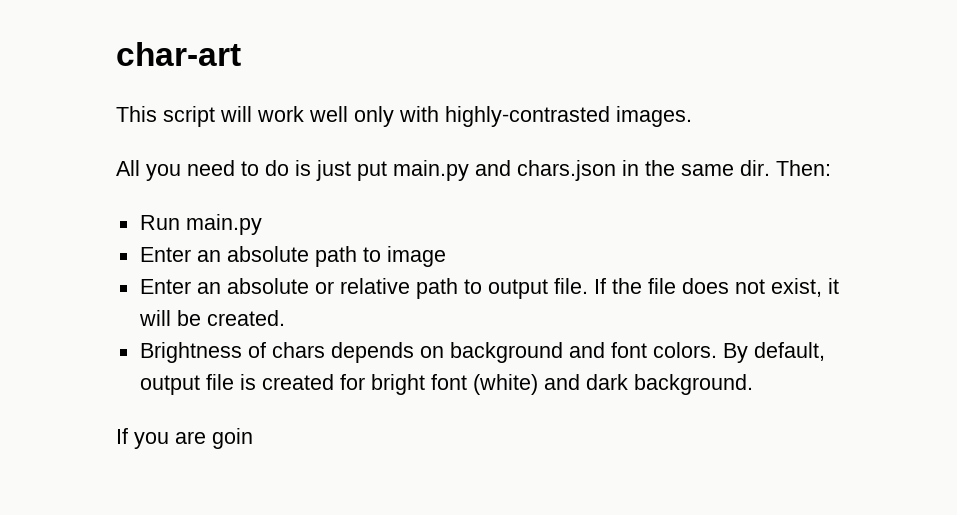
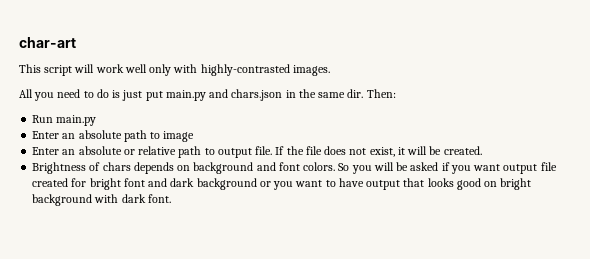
- By default, output file is created for bright font (white) and dark background.
- If you are goin
+ So you will be asked if you want output file created for bright font and dark background or you want to have output that looks good on bright background with dark font.

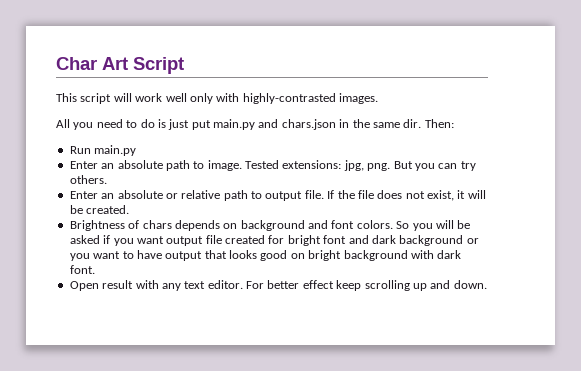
- char-art
+ Char Art Script
- Enter an absolute path to image
+ Enter an absolute path to image. Tested extensions: jpg, png. But you can try others.
+ Open result with any text editor. For better effect keep scrolling up and down.

